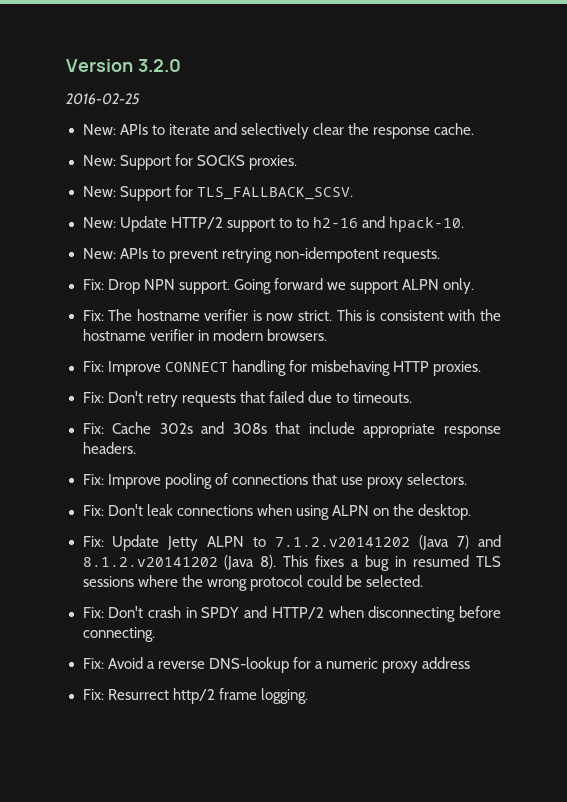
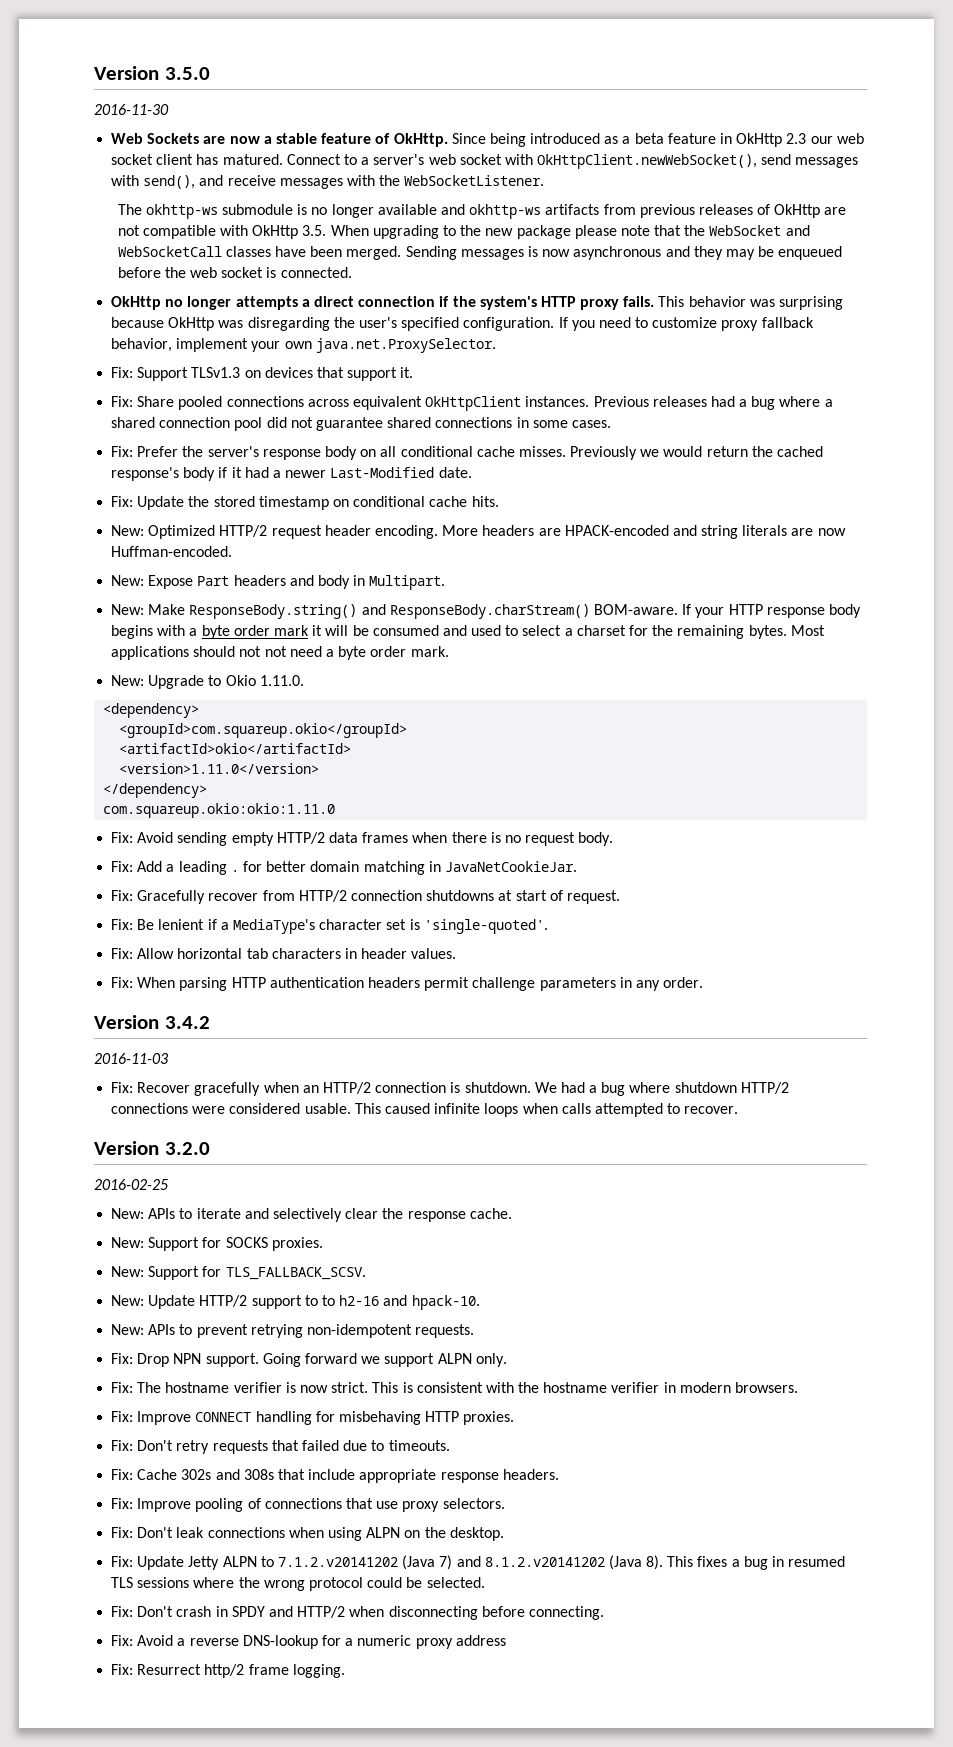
+ Version 3.5.0
+ 2016-11-30
+ Web Sockets are now a stable feature of OkHttp. Since being introduced as a beta feature in OkHttp 2.3 our web socket client has matured. Connect to a server's web socket with OkHttpClient.newWebSocket(), send messages with send(), and receive messages with the WebSocketListener.
+ The okhttp-ws submodule is no longer available and okhttp-ws artifacts from previous releases of OkHttp are not compatible with OkHttp 3.5. When upgrading to the new package please note that the WebSocket and WebSocketCall classes have been merged. Sending messages is now asynchronous and they may be enqueued before the web socket is connected.
+ OkHttp no longer attempts a direct connection if the system's HTTP proxy fails. This behavior was surprising because OkHttp was disregarding the user's specified configuration. If you need to customize proxy fallback behavior, implement your own java.net.ProxySelector.
+ Fix: Support TLSv1.3 on devices that support it.
+ Fix: Share pooled connections across equivalent OkHttpClient instances. Previous releases had a bug where a shared connection pool did not guarantee shared connections in some cases.
+ Fix: Prefer the server's response body on all conditional cache misses. Previously we would return the cached response's body if it had a newer Last-Modified date.
+ Fix: Update the stored timestamp on conditional cache hits.
+ New: Optimized HTTP/2 request header encoding. More headers are HPACK-encoded and string literals are now Huffman-encoded.
+ New: Expose Part headers and body in Multipart.
+ New: Make ResponseBody.string() and ResponseBody.charStream() BOM-aware. If your HTTP response body begins with a byte order mark it will be consumed and used to select a charset for the remaining bytes. Most applications should not not need a byte order mark.
+ New: Upgrade to Okio 1.11.0.
+ <dependency>
+ <groupId>com.squareup.okio</groupId>
+ <artifactId>okio</artifactId>
+ <version>1.11.0</version>
+ </dependency>
+ com.squareup.okio:okio:1.11.0
+ Fix: Avoid sending empty HTTP/2 data frames when there is no request body.
+ Fix: Add a leading . for better domain matching in JavaNetCookieJar.
+ Fix: Gracefully recover from HTTP/2 connection shutdowns at start of request.
+ Fix: Be lenient if a MediaType's character set is 'single-quoted'.
+ Fix: Allow horizontal tab characters in header values.
+ Fix: When parsing HTTP authentication headers permit challenge parameters in any order.
+ Version 3.4.2
+ 2016-11-03
+ Fix: Recover gracefully when an HTTP/2 connection is shutdown. We had a bug where shutdown HTTP/2 connections were considered usable. This caused infinite loops when calls attempted to recover.

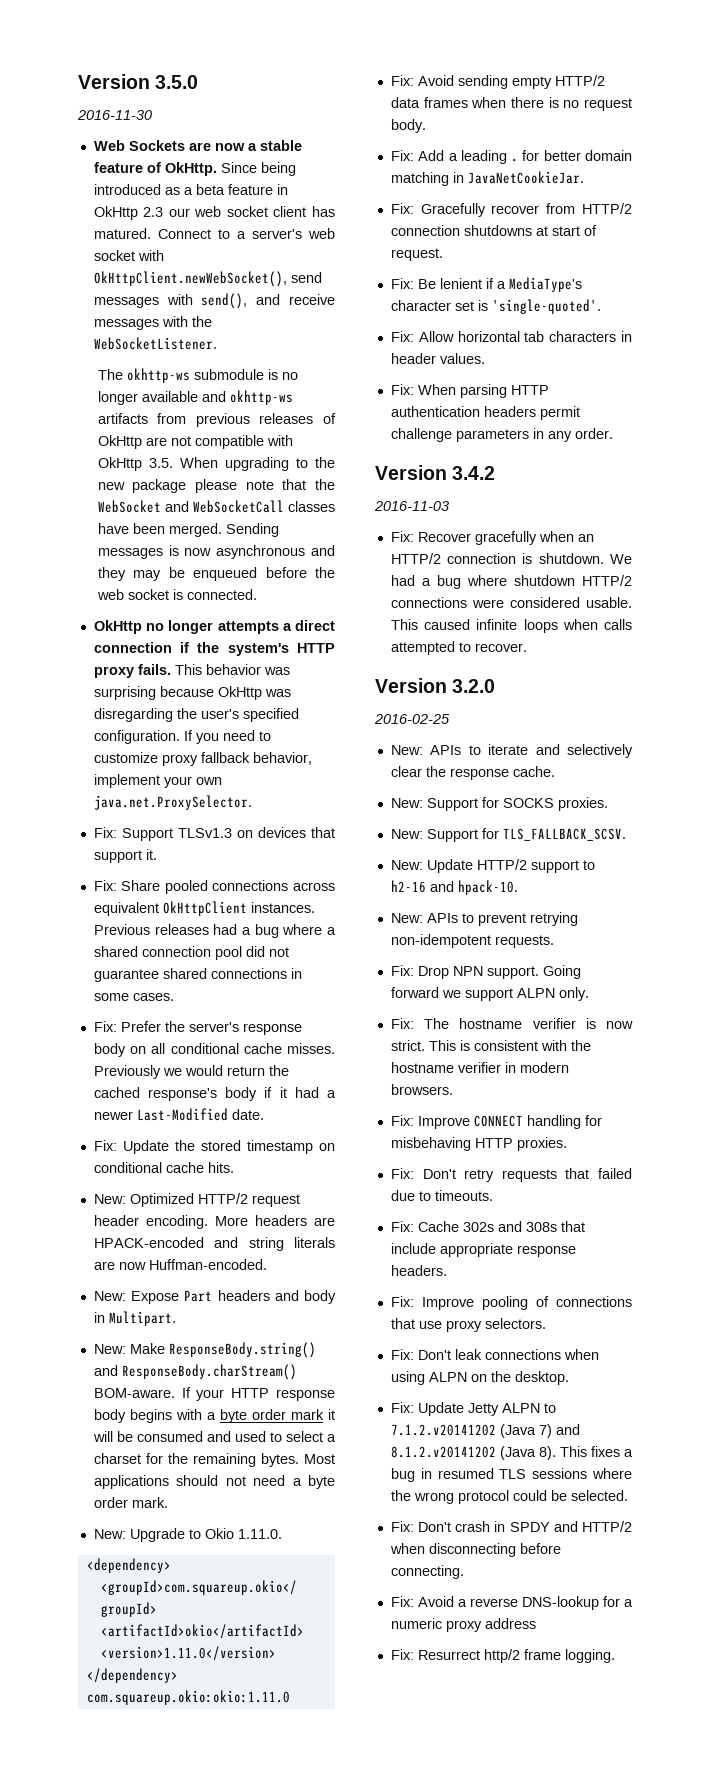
- Most applications should not not need a byte order mark.
+ Most applications should not need a byte order mark.
- New: Update HTTP/2 support to to h2-16 and hpack-10.
+ New: Update HTTP/2 support to h2-16 and hpack-10.

